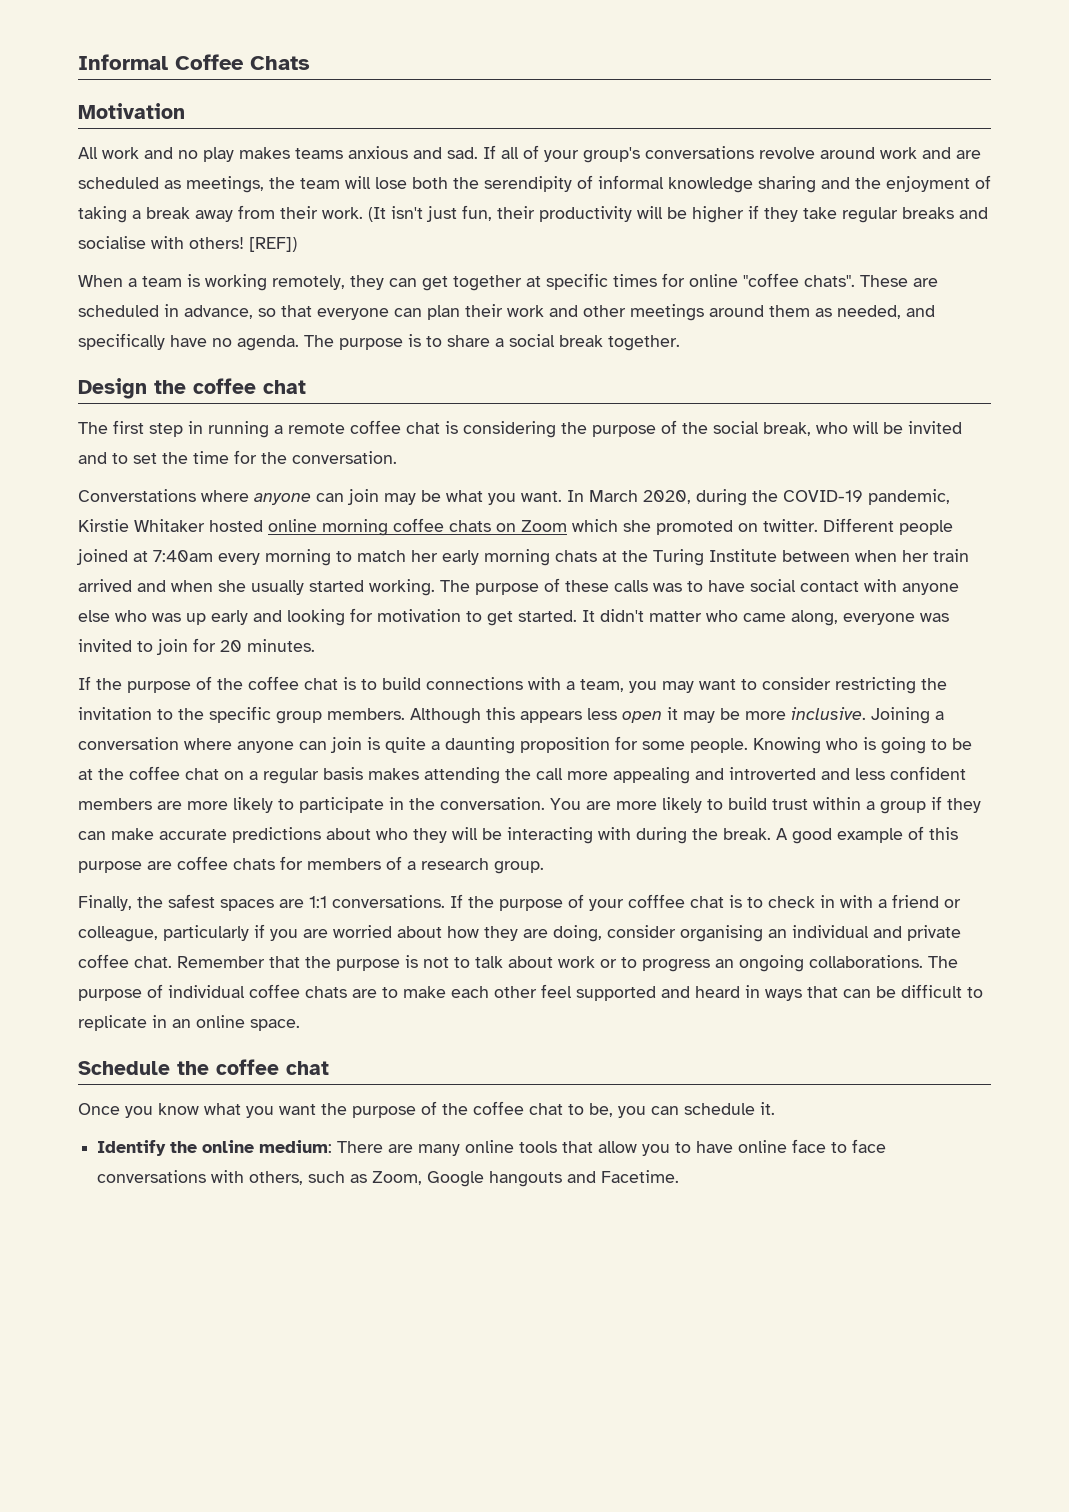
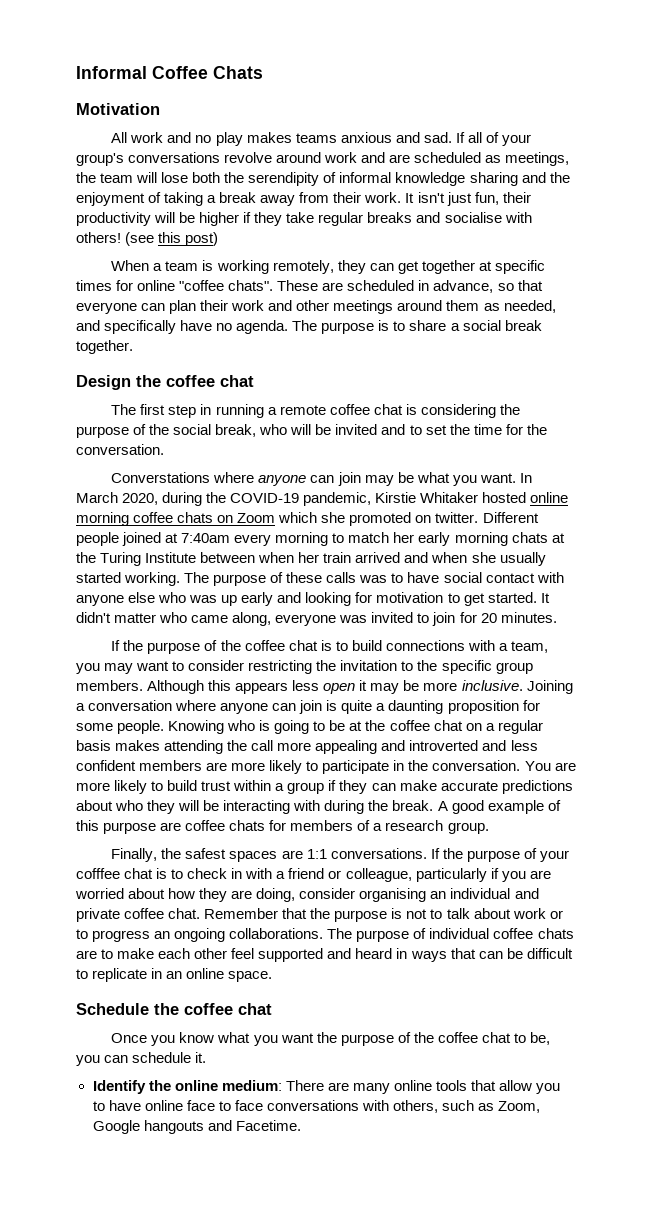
- (It isn't just fun, their productivity will be higher if they take regular breaks and socialise with others!
+ It isn't just fun, their productivity will be higher if they take regular breaks and socialise with others!
- [REF])
+ (see this post)

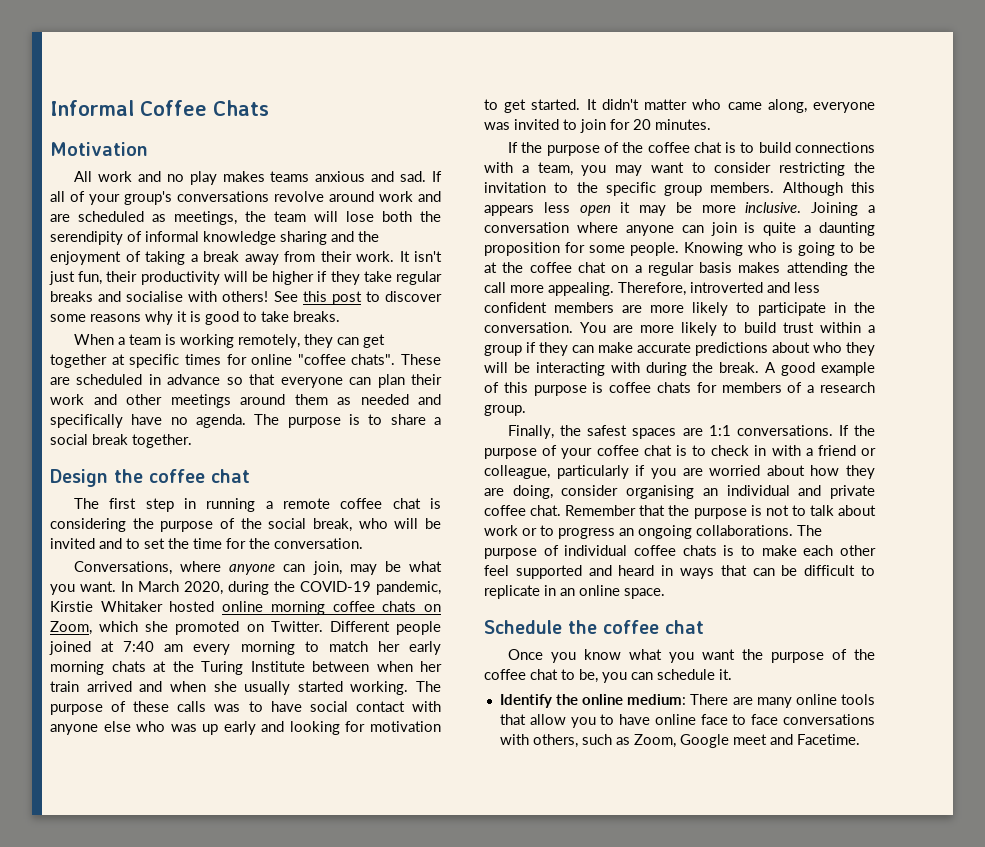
- (see this post)
+ See this post to discover some reasons why it is good to take breaks.
- These are scheduled in advance, so that everyone can plan their work and other meetings around them as needed, and specifically have no agenda.
+ These are scheduled in advance so that everyone can plan their work and other meetings around them as needed and specifically have no agenda.
- Converstations where anyone can join may be what you want.
+ Conversations, where anyone can join, may be what you want.
- In March 2020, during the COVID-19 pandemic, Kirstie Whitaker hosted online morning coffee chats on Zoom which she promoted on twitter.
+ In March 2020, during the COVID-19 pandemic, Kirstie Whitaker hosted online morning coffee chats on Zoom, which she promoted on Twitter.
- Different people joined at 7:40am every morning to match her early morning chats at the Turing Institute between when her train arrived and when she usually started working.
+ Different people joined at 7:40 am every morning to match her early morning chats at the Turing Institute between when her train arrived and when she usually started working.
- Knowing who is going to be at the coffee chat on a regular basis makes attending the call more appealing and introverted and less confident members are more likely to participate in the conversation.
+ Knowing who is going to be at the coffee chat on a regular basis makes attending the call more appealing. Therefore, introverted and less confident members are more likely to participate in the conversation.
- A good example of this purpose are coffee chats for members of a research group.
+ A good example of this purpose is coffee chats for members of a research group.
- If the purpose of your cofffee chat is to check in with a friend or colleague, particularly if you are worried about how they are doing, consider organising an individual and private coffee chat.
+ If the purpose of your coffee chat is to check in with a friend or colleague, particularly if you are worried about how they are doing, consider organising an individual and private coffee chat.
- The purpose of individual coffee chats are to make each other feel supported and heard in ways that can be difficult to replicate in an online space.
+ The purpose of individual coffee chats is to make each other feel supported and heard in ways that can be difficult to replicate in an online space.
- Identify the online medium: There are many online tools that allow you to have online face to face conversations with others, such as Zoom, Google hangouts and Facetime.
+ Identify the online medium: There are many online tools that allow you to have online face to face conversations with others, such as Zoom, Google meet and Facetime.

